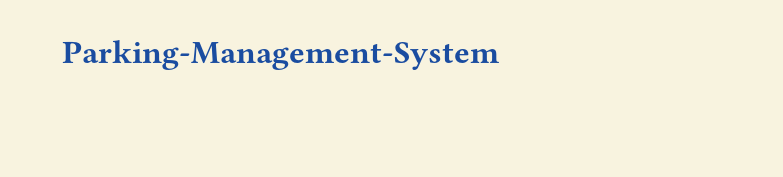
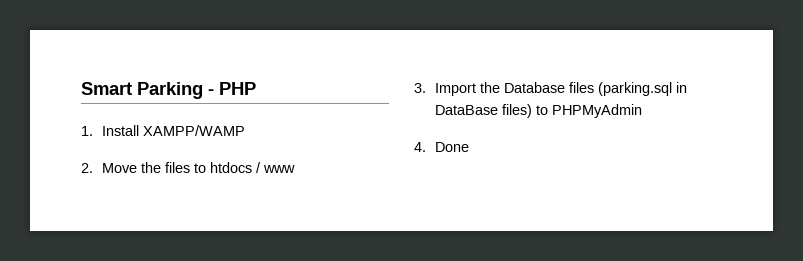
- Parking-Management-System
+ Smart Parking - PHP
+ 1. Install XAMPP/WAMP
+ 2. Move the files to htdocs / www
+ 3. Import the Database files (parking.sql in DataBase files) to PHPMyAdmin
+ 4. Done

